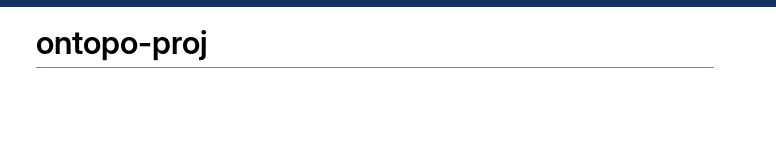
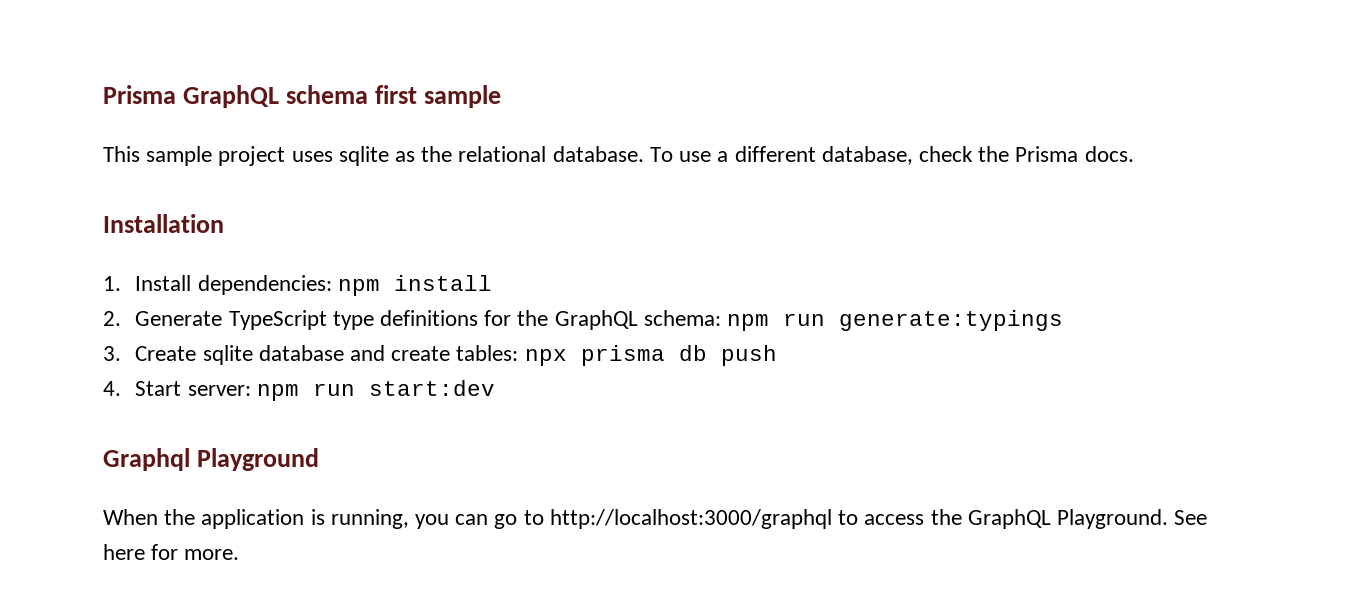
- ontopo-proj
+ Prisma GraphQL schema first sample
+ This sample project uses sqlite as the relational database. To use a different database, check the Prisma docs.
+ Installation
+ 1. Install dependencies: npm install
+ 2. Generate TypeScript type definitions for the GraphQL schema: npm run generate:typings
+ 3. Create sqlite database and create tables: npx prisma db push
+ 4. Start server: npm run start:dev
+ Graphql Playground
+ When the application is running, you can go to http://localhost:3000/graphql to access the GraphQL Playground. See here for more.

